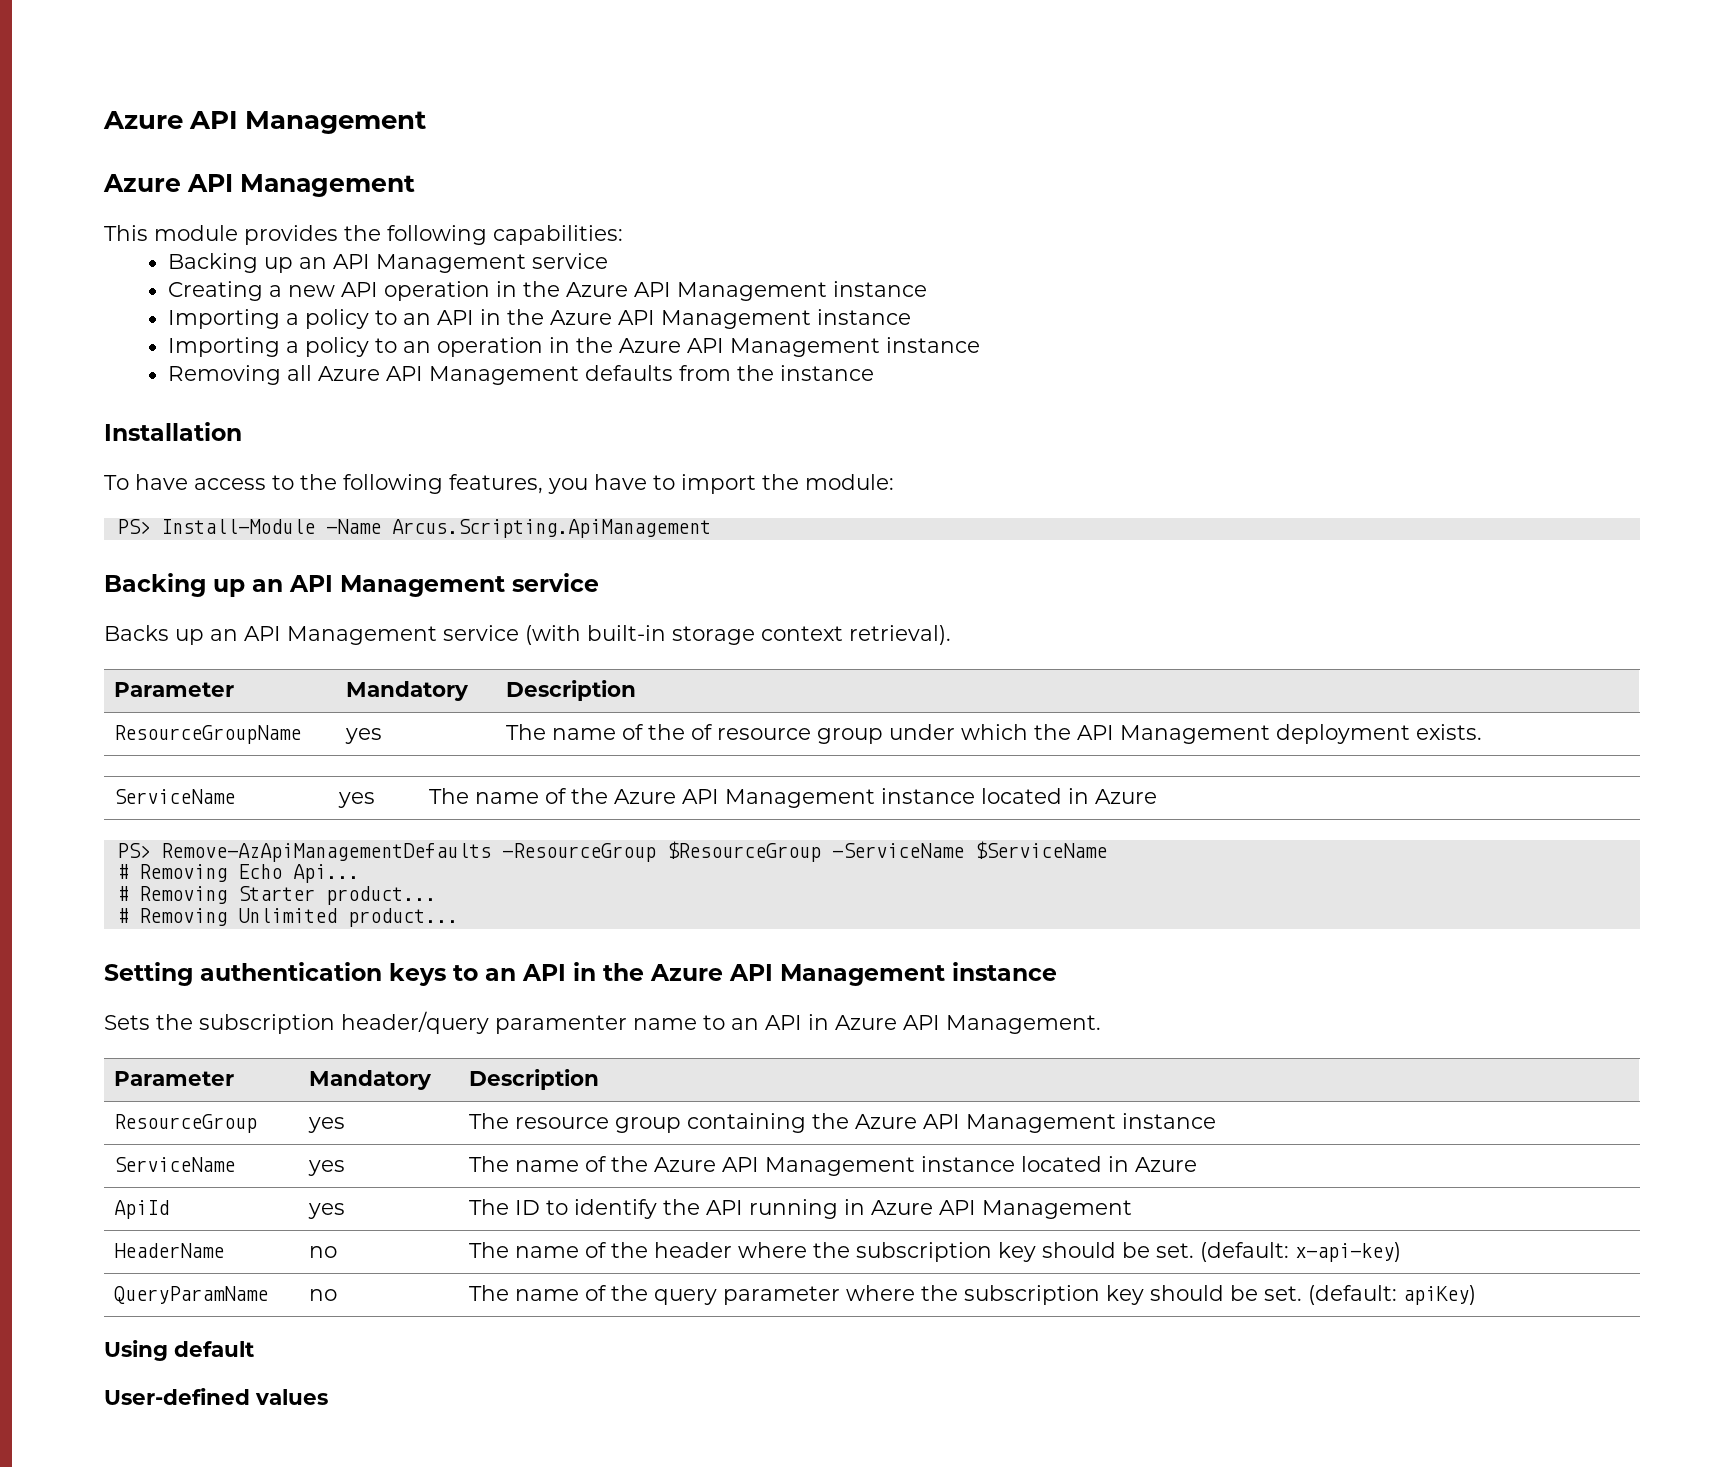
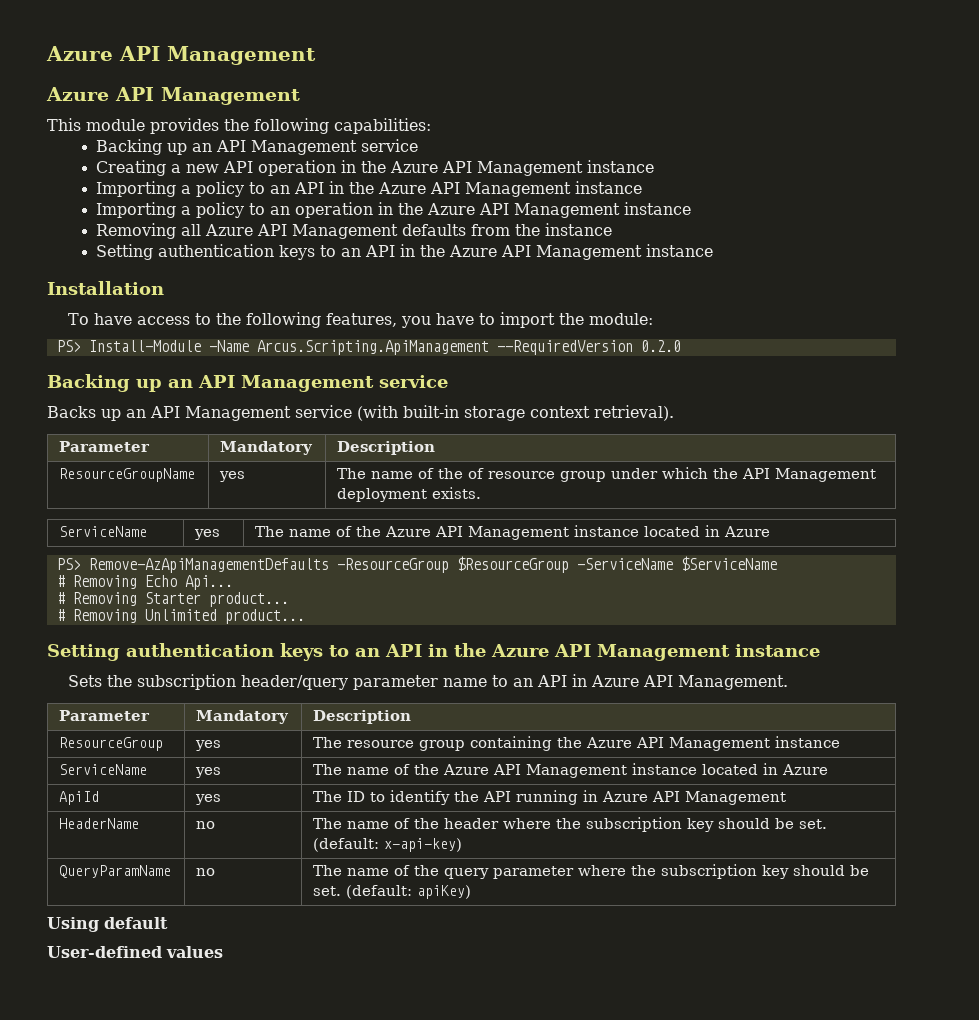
  Removing all Azure API Management defaults from the instance
+ Setting authentication keys to an API in the Azure API Management instance
- PS> Install-Module -Name Arcus.Scripting.ApiManagement
+ PS> Install-Module -Name Arcus.Scripting.ApiManagement --RequiredVersion 0.2.0
- Sets the subscription header/query paramenter name to an API in Azure API Management.
+ Sets the subscription header/query parameter name to an API in Azure API Management.

